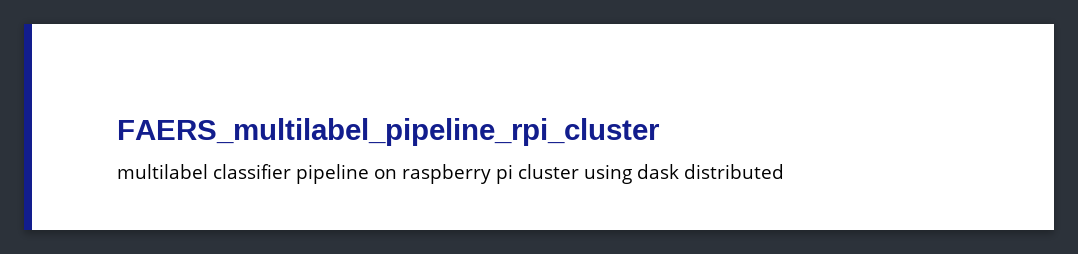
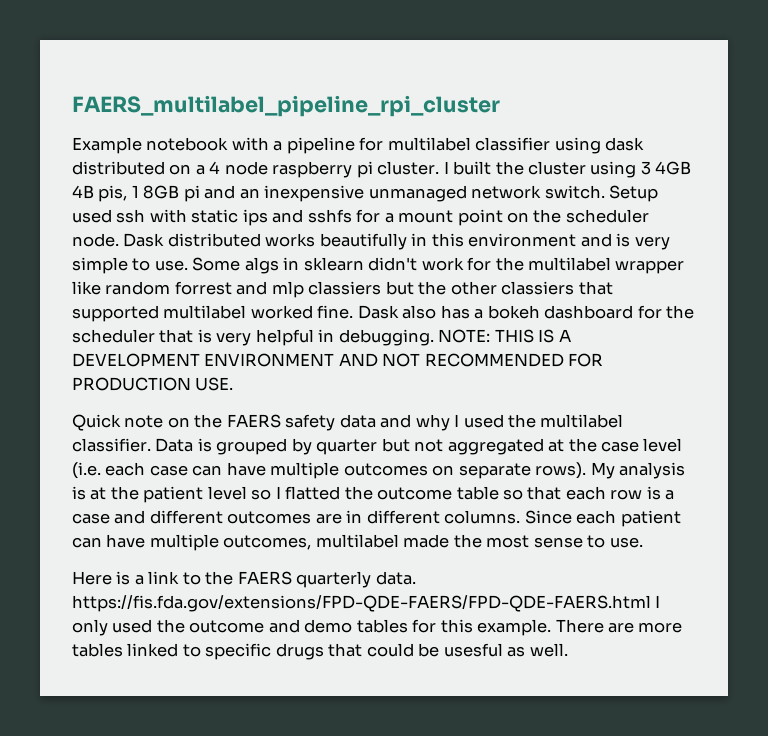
- multilabel classifier pipeline on raspberry pi cluster using dask distributed
+ Example notebook with a pipeline for multilabel classifier using dask distributed on a 4 node raspberry pi cluster. I built the cluster using 3 4GB 4B pis, 1 8GB pi and an inexpensive unmanaged network switch. Setup used ssh with static ips and sshfs for a mount point on the scheduler node. Dask distributed works beautifully in this environment and is very simple to use. Some algs in sklearn didn't work for the multilabel wrapper like random forrest and mlp classiers but the other classiers that supported multilabel worked fine. Dask also has a bokeh dashboard for the scheduler that is very helpful in debugging. NOTE: THIS IS A DEVELOPMENT ENVIRONMENT AND NOT RECOMMENDED FOR PRODUCTION USE.
+ Quick note on the FAERS safety data and why I used the multilabel classifier. Data is grouped by quarter but not aggregated at the case level (i.e. each case can have multiple outcomes on separate rows). My analysis is at the patient level so I flatted the outcome table so that each row is a case and different outcomes are in different columns. Since each patient can have multiple outcomes, multilabel made the most sense to use.
+ Here is a link to the FAERS quarterly data. https://fis.fda.gov/extensions/FPD-QDE-FAERS/FPD-QDE-FAERS.html I only used the outcome and demo tables for this example. There are more tables linked to specific drugs that could be usesful as well.

